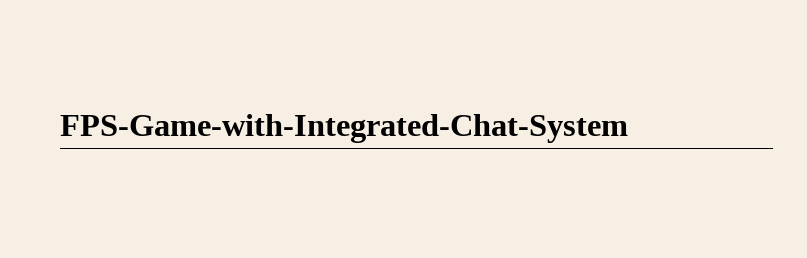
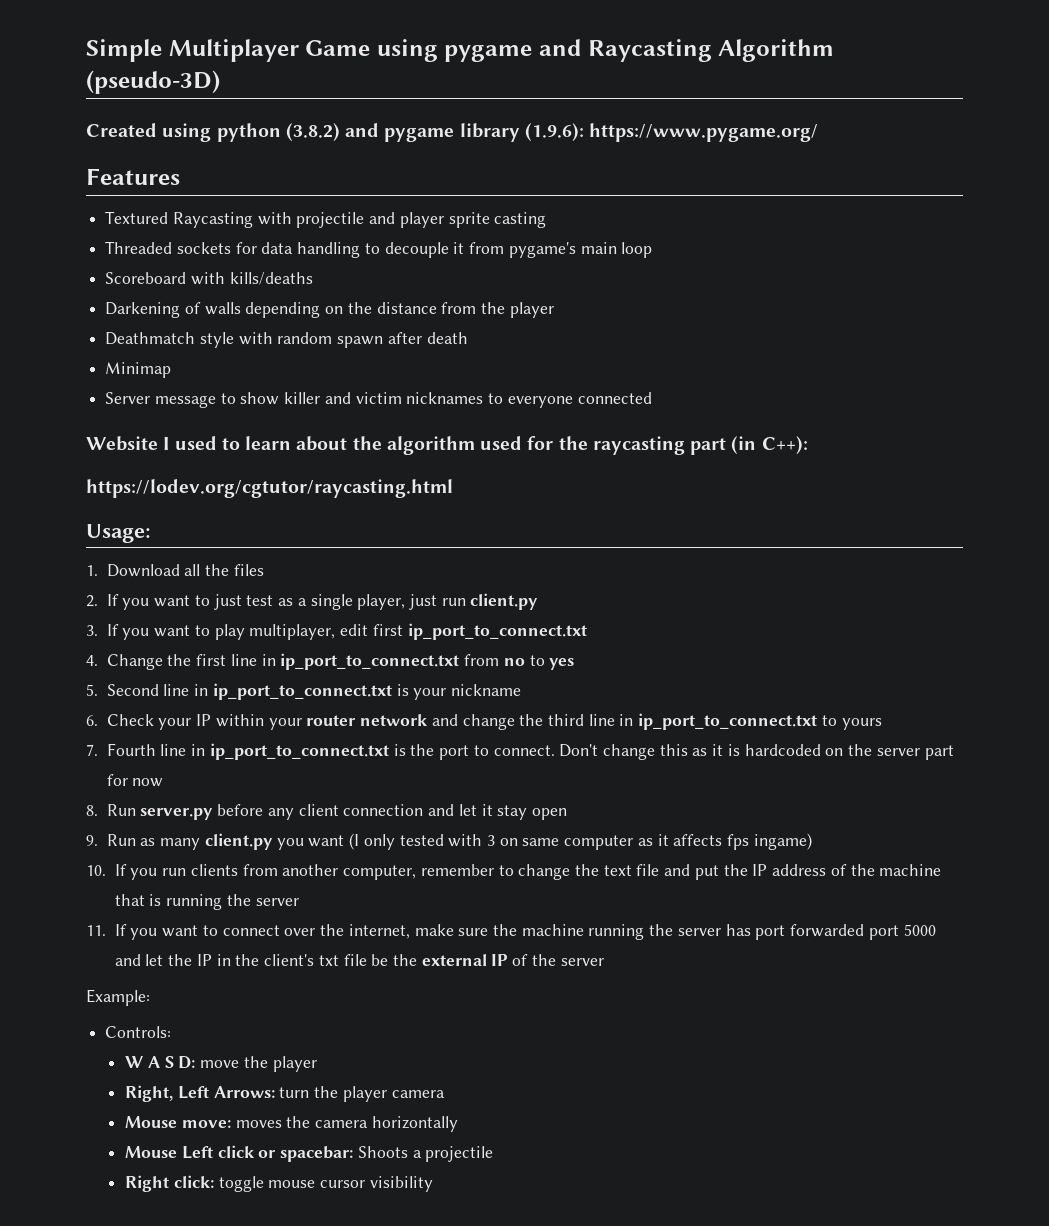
- FPS-Game-with-Integrated-Chat-System
+ Simple Multiplayer Game using pygame and Raycasting Algorithm (pseudo-3D)
+ Created using python (3.8.2) and pygame library (1.9.6): https://www.pygame.org/
+ Features
+ Textured Raycasting with projectile and player sprite casting
+ Threaded sockets for data handling to decouple it from pygame's main loop
+ Scoreboard with kills/deaths
+ Darkening of walls depending on the distance from the player
+ Deathmatch style with random spawn after death
+ Minimap
+ Server message to show killer and victim nicknames to everyone connected
+ Website I used to learn about the algorithm used for the raycasting part (in C++):
+ https://lodev.org/cgtutor/raycasting.html
+ Usage:
+ 1. Download all the files
+ 2. If you want to just test as a single player, just run client.py
+ 3. If you want to play multiplayer, edit first ip_port_to_connect.txt
+ 4. Change the first line in ip_port_to_connect.txt from no to yes
+ 5. Second line in ip_port_to_connect.txt is your nickname
+ 6. Check your IP within your router network and change the third line in ip_port_to_connect.txt to yours
+ 7. Fourth line in ip_port_to_connect.txt is the port to connect. Don't change this as it is hardcoded on the server part for now
+ 8. Run server.py before any client connection and let it stay open
+ 9. Run as many client.py you want (I only tested with 3 on same computer as it affects fps ingame)
+ 10. If you run clients from another computer, remember to change the text file and put the IP address of the machine that is running the server
+ 11. If you want to connect over the internet, make sure the machine running the server has port forwarded port 5000 and let the IP in the client's txt file be the external IP of the server
+ Example:
+ Controls:
+ W A S D: move the player
+ Right, Left Arrows: turn the player camera
+ Mouse move: moves the camera horizontally
+ Mouse Left click or spacebar: Shoots a projectile
+ Right click: toggle mouse cursor visibility

